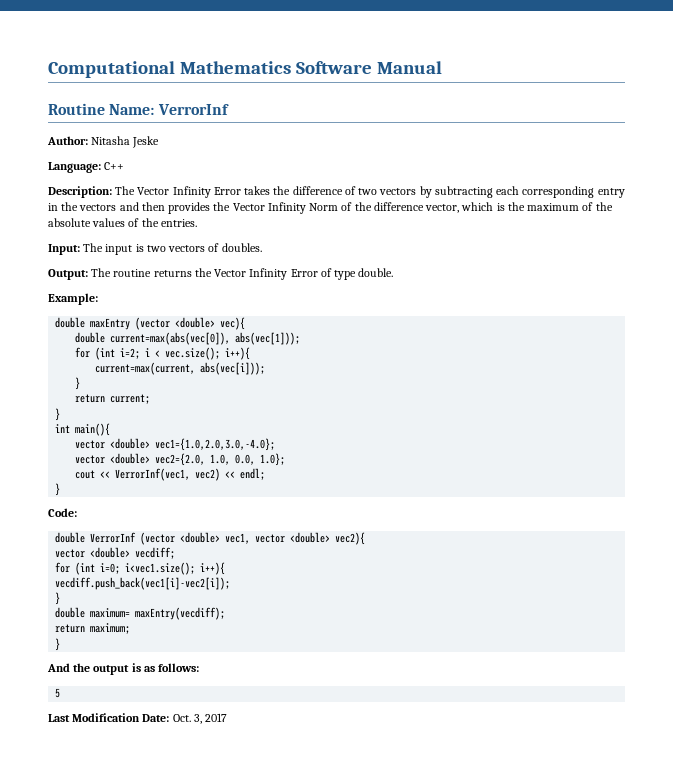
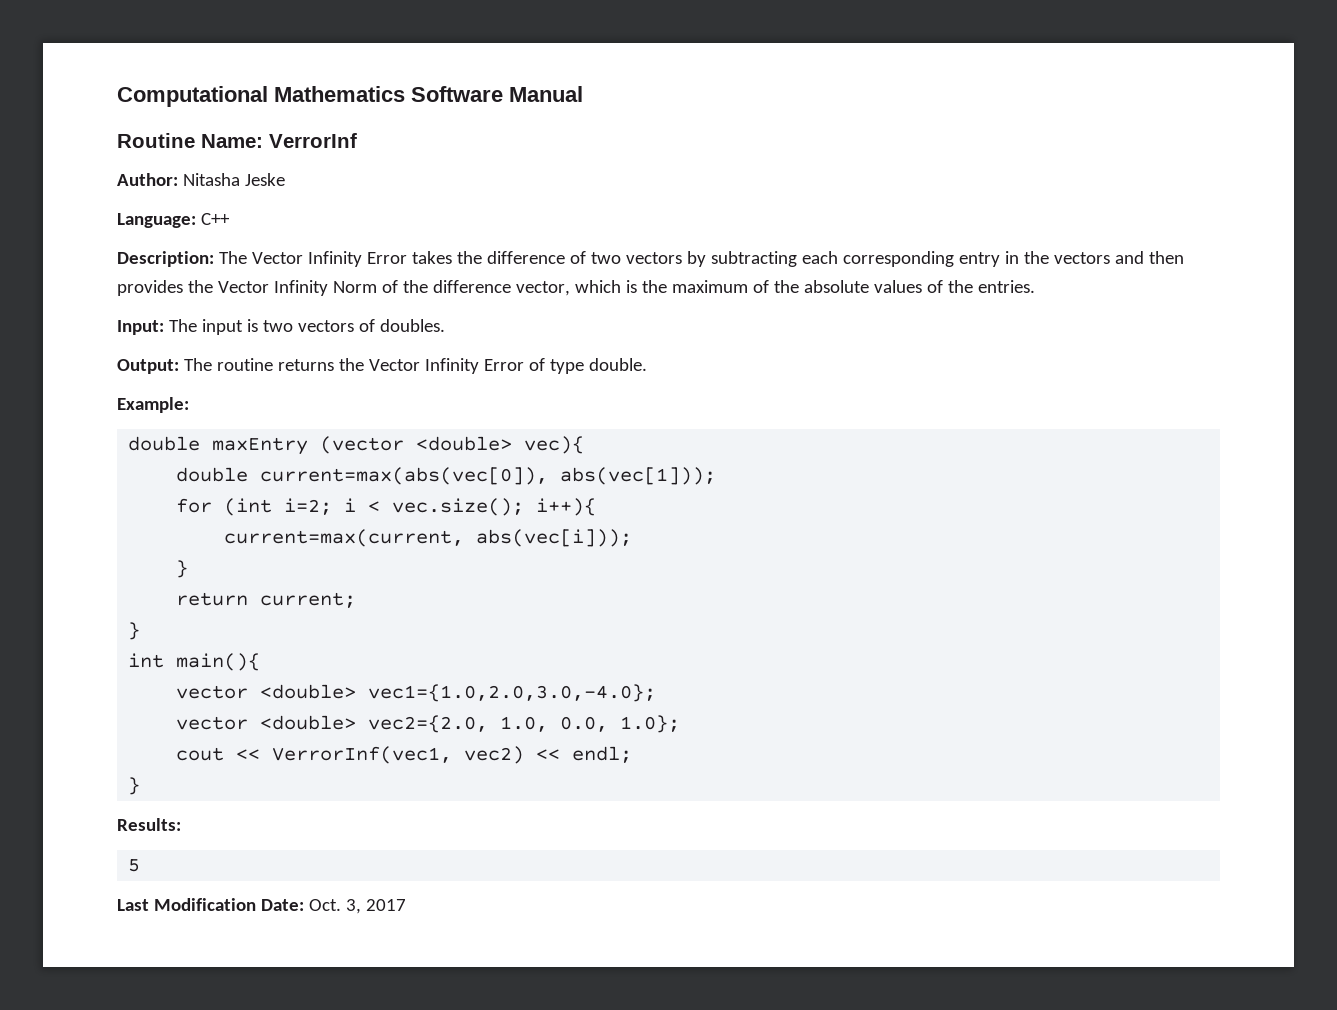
- Code:
- double VerrorInf (vector <double> vec1, vector <double> vec2){
- vector <double> vecdiff;
- for (int i=0; i<vec1.size(); i++){
- vecdiff.push_back(vec1[i]-vec2[i]);
- }
- double maximum= maxEntry(vecdiff);
- return maximum;
- }
- And the output is as follows:
+ Results:

